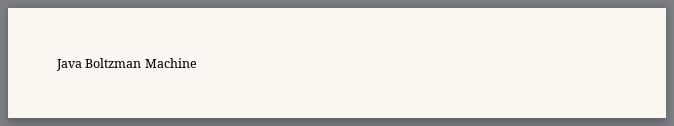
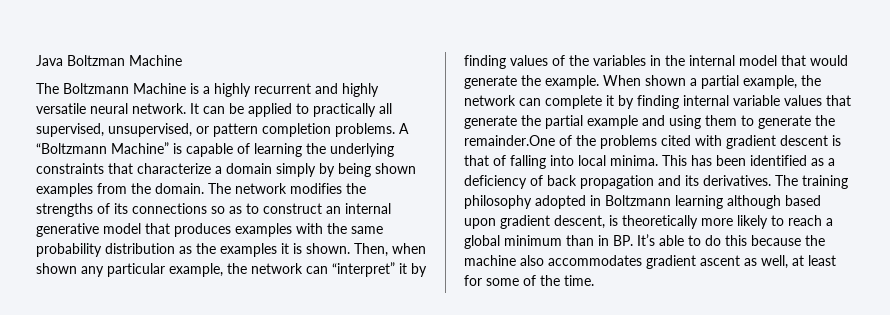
+ The Boltzmann Machine is a highly recurrent and highly versatile neural network. It can be applied to practically all supervised, unsupervised, or pattern completion problems. A “Boltzmann Machine” is capable of learning the underlying constraints that characterize a domain simply by being shown examples from the domain. The network modifies the strengths of its connections so as to construct an internal generative model that produces examples with the same probability distribution as the examples it is shown. Then, when shown any particular example, the network can “interpret” it by finding values of the variables in the internal model that would generate the example. When shown a partial example, the network can complete it by finding internal variable values that generate the partial example and using them to generate the remainder.One of the problems cited with gradient descent is that of falling into local minima. This has been identified as a deficiency of back propagation and its derivatives. The training philosophy adopted in Boltzmann learning although based upon gradient descent, is theoretically more likely to reach a global minimum than in BP. It’s able to do this because the machine also accommodates gradient ascent as well, at least for some of the time.

